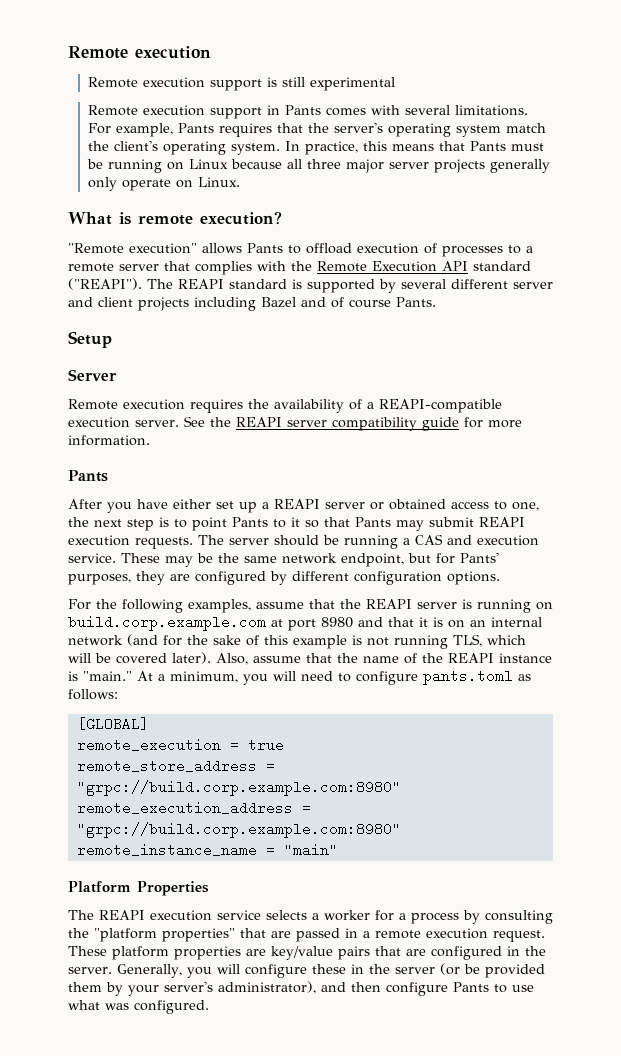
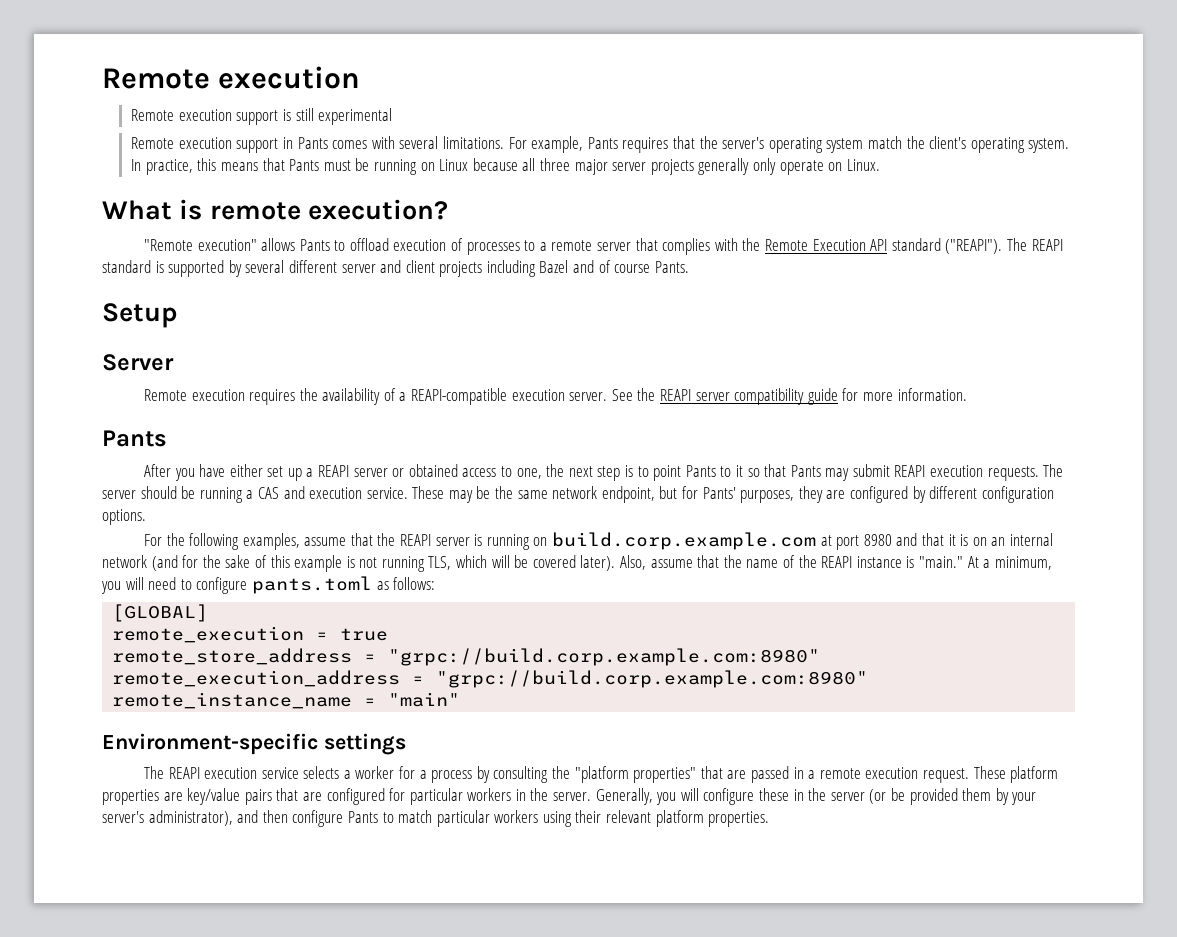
- Platform Properties
+ Environment-specific settings
- These platform properties are key/value pairs that are configured in the server.
+ These platform properties are key/value pairs that are configured for particular workers in the server.
- Generally, you will configure these in the server (or be provided them by your server's administrator), and then configure Pants to use what was configured.
+ Generally, you will configure these in the server (or be provided them by your server's administrator), and then configure Pants to match particular workers using their relevant platform properties.

